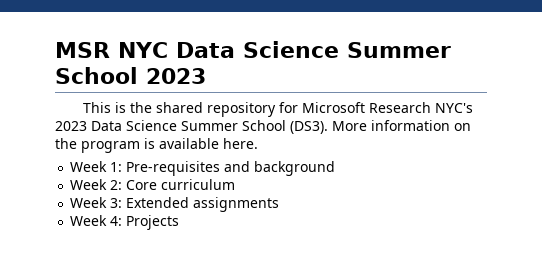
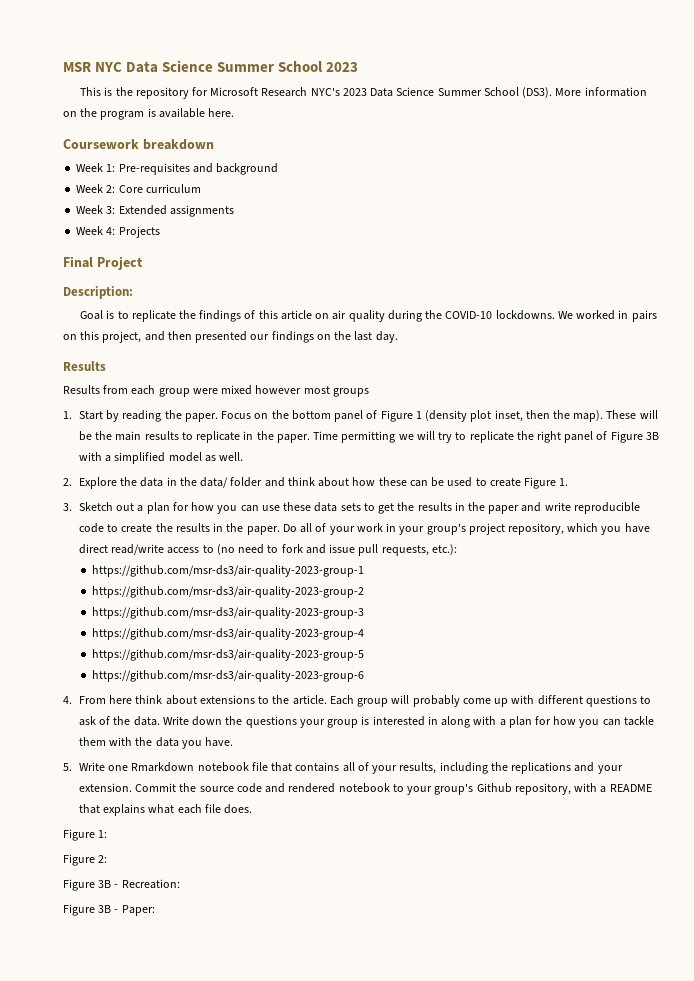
- This is the shared repository for Microsoft Research NYC's 2023 Data Science Summer School (DS3).
+ This is the repository for Microsoft Research NYC's 2023 Data Science Summer School (DS3).
+ Coursework breakdown
+ Final Project
+ Description:
+ Goal is to replicate the findings of this article on air quality during the COVID-10 lockdowns. We worked in pairs on this project, and then presented our findings on the last day.
+ Results
+ Results from each group were mixed however most groups
+ 1. Start by reading the paper. Focus on the bottom panel of Figure 1 (density plot inset, then the map). These will be the main results to replicate in the paper. Time permitting we will try to replicate the right panel of Figure 3B with a simplified model as well.
+ 2. Explore the data in the data/ folder and think about how these can be used to create Figure 1.
+ 3. Sketch out a plan for how you can use these data sets to get the results in the paper and write reproducible code to create the results in the paper. Do all of your work in your group's project repository, which you have direct read/write access to (no need to fork and issue pull requests, etc.):
+ https://github.com/msr-ds3/air-quality-2023-group-1
+ https://github.com/msr-ds3/air-quality-2023-group-2
+ https://github.com/msr-ds3/air-quality-2023-group-3
+ https://github.com/msr-ds3/air-quality-2023-group-4
+ https://github.com/msr-ds3/air-quality-2023-group-5
+ https://github.com/msr-ds3/air-quality-2023-group-6
+ 4. From here think about extensions to the article. Each group will probably come up with different questions to ask of the data. Write down the questions your group is interested in along with a plan for how you can tackle them with the data you have.
+ 5. Write one Rmarkdown notebook file that contains all of your results, including the replications and your extension. Commit the source code and rendered notebook to your group's Github repository, with a README that explains what each file does.
+ Figure 1:
+ Figure 2:
+ Figure 3B - Recreation:
+ Figure 3B - Paper:

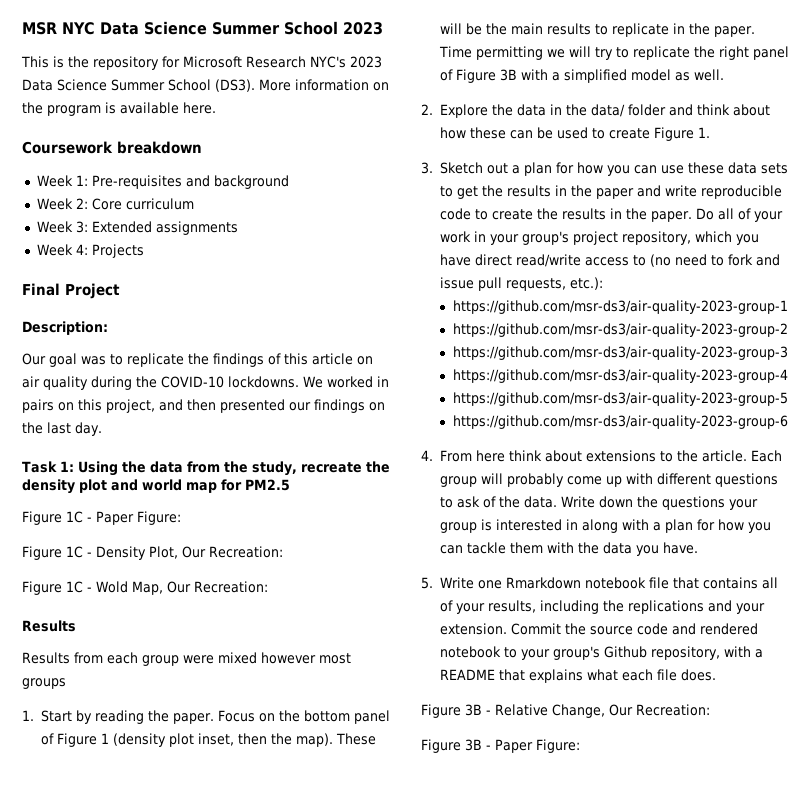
- Goal is to replicate the findings of this article on air quality during the COVID-10 lockdowns.
+ Our goal was to replicate the findings of this article on air quality during the COVID-10 lockdowns.
+ Task 1: Using the data from the study, recreate the density plot and world map for PM2.5
+ Figure 1C - Paper Figure:
+ Figure 1C - Density Plot, Our Recreation:
+ Figure 1C - Wold Map, Our Recreation:
- Figure 1:
- Figure 2:
- Figure 3B - Recreation:
+ Figure 3B - Relative Change, Our Recreation:
- Figure 3B - Paper:
+ Figure 3B - Paper Figure:

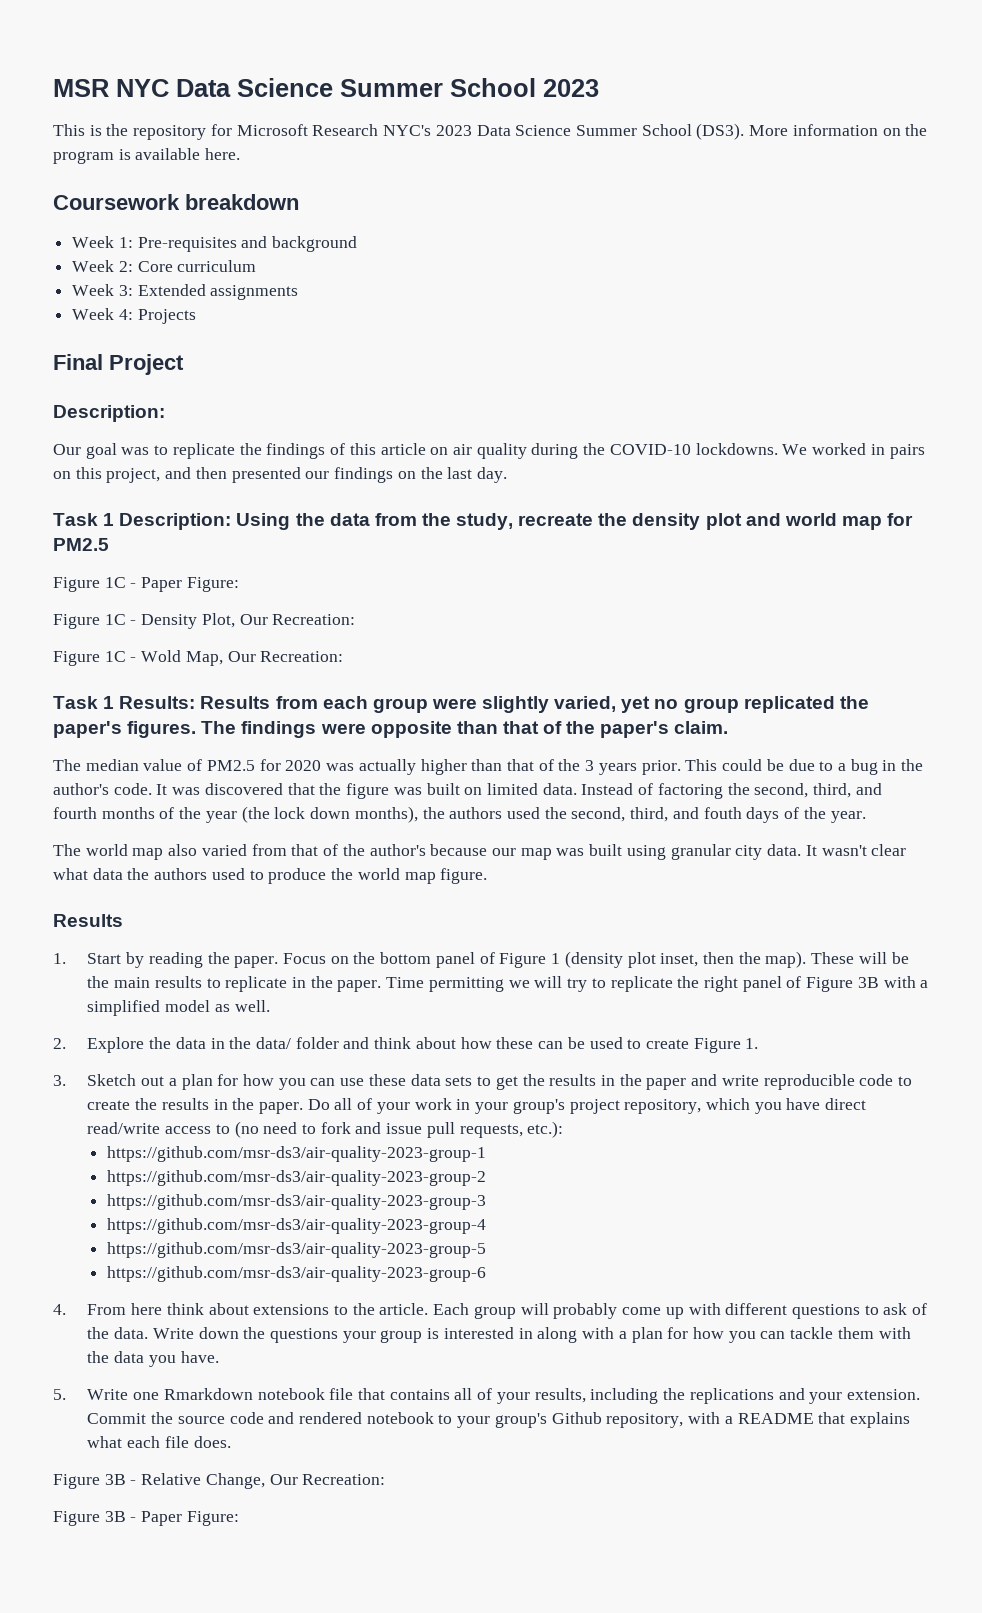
- Task 1: Using the data from the study, recreate the density plot and world map for PM2.5
+ Task 1 Description: Using the data from the study, recreate the density plot and world map for PM2.5
  Figure 1C - Wold Map, Our Recreation:
+ Task 1 Results: Results from each group were slightly varied, yet no group replicated the paper's figures. The findings were opposite than that of the paper's claim.
+ The median value of PM2.5 for 2020 was actually higher than that of the 3 years prior. This could be due to a bug in the author's code. It was discovered that the figure was built on limited data. Instead of factoring the second, third, and fourth months of the year (the lock down months), the authors used the second, third, and fouth days of the year.
+ The world map also varied from that of the author's because our map was built using granular city data. It wasn't clear what data the authors used to produce the world map figure.
  Results
- Results from each group were mixed however most groups

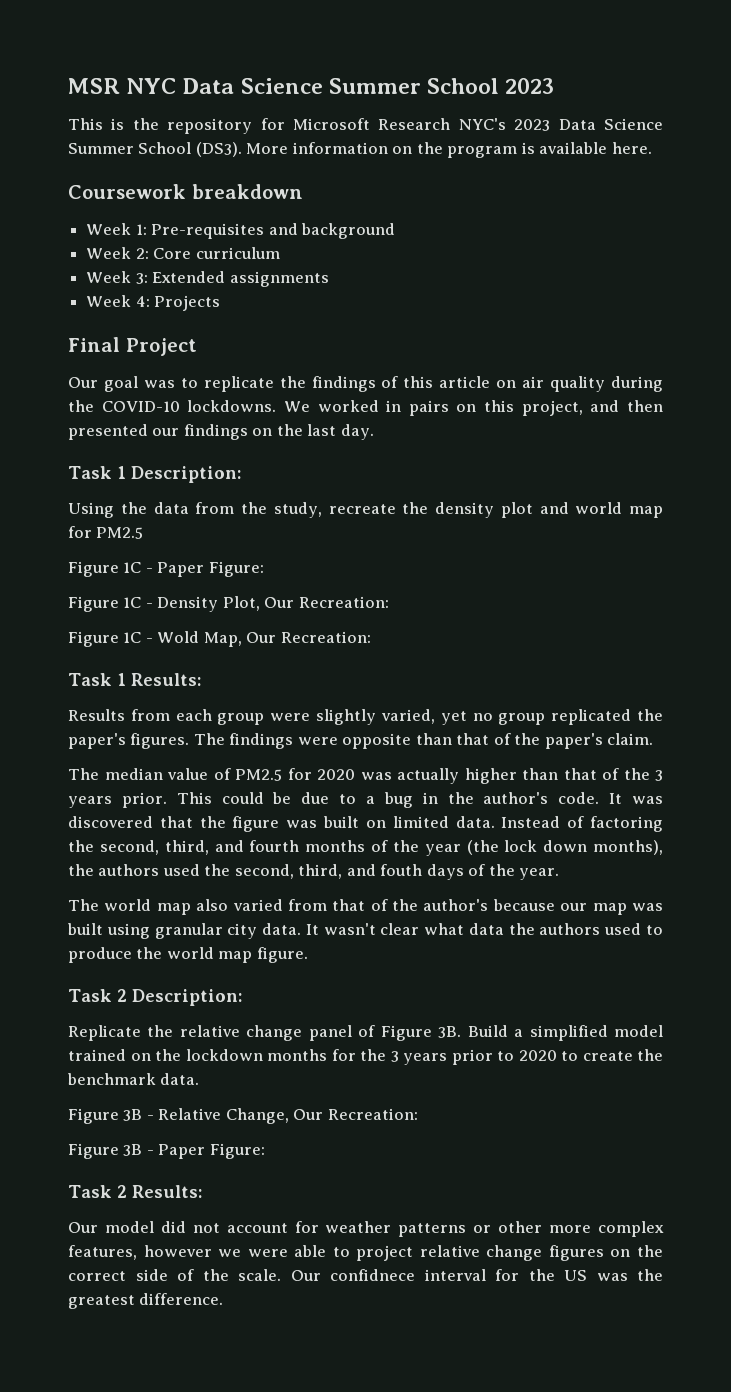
  Final Project
- Description:
- Task 1 Description: Using the data from the study, recreate the density plot and world map for PM2.5
+ Task 1 Description:
+ Using the data from the study, recreate the density plot and world map for PM2.5
- Task 1 Results: Results from each group were slightly varied, yet no group replicated the paper's figures.
+ Task 1 Results:
+ Results from each group were slightly varied, yet no group replicated the paper's figures.
  It wasn't clear what data the authors used to produce the world map figure.
- Results
- 1. Start by reading the paper. Focus on the bottom panel of Figure 1 (density plot inset, then the map). These will be the main results to replicate in the paper. Time permitting we will try to replicate the right panel of Figure 3B with a simplified model as well.
- 2. Explore the data in the data/ folder and think about how these can be used to create Figure 1.
- 3. Sketch out a plan for how you can use these data sets to get the results in the paper and write reproducible code to create the results in the paper. Do all of your work in your group's project repository, which you have direct read/write access to (no need to fork and issue pull requests, etc.):
- https://github.com/msr-ds3/air-quality-2023-group-1
- https://github.com/msr-ds3/air-quality-2023-group-2
- https://github.com/msr-ds3/air-quality-2023-group-3
- https://github.com/msr-ds3/air-quality-2023-group-4
- https://github.com/msr-ds3/air-quality-2023-group-5
- https://github.com/msr-ds3/air-quality-2023-group-6
- 4. From here think about extensions to the article. Each group will probably come up with different questions to ask of the data. Write down the questions your group is interested in along with a plan for how you can tackle them with the data you have.
- 5. Write one Rmarkdown notebook file that contains all of your results, including the replications and your extension. Commit the source code and rendered notebook to your group's Github repository, with a README that explains what each file does.
+ Task 2 Description:
+ Replicate the relative change panel of Figure 3B. Build a simplified model trained on the lockdown months for the 3 years prior to 2020 to create the benchmark data.
+ Task 2 Results:
+ Our model did not account for weather patterns or other more complex features, however we were able to project relative change figures on the correct side of the scale. Our confidnece interval for the US was the greatest difference.

